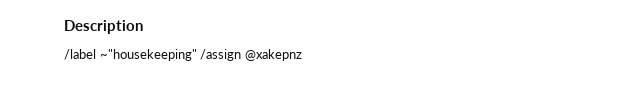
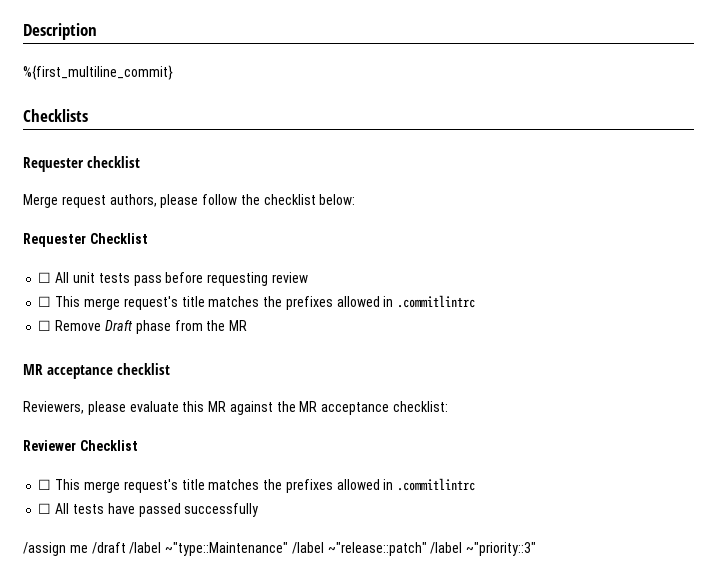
- /label ~"housekeeping" /assign @xakepnz
+ %{first_multiline_commit}
+ Checklists
+ Requester checklist
+ Merge request authors, please follow the checklist below:
+ Requester Checklist
+ ☐ All unit tests pass before requesting review
+ ☐ This merge request's title matches the prefixes allowed in .commitlintrc
+ ☐ Remove Draft phase from the MR
+ MR acceptance checklist
+ Reviewers, please evaluate this MR against the MR acceptance checklist:
+ Reviewer Checklist
+ ☐ This merge request's title matches the prefixes allowed in .commitlintrc
+ ☐ All tests have passed successfully
+ /assign me /draft /label ~"type::Maintenance" /label ~"release::patch" /label ~"priority::3"

